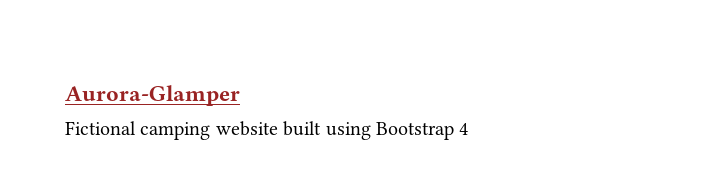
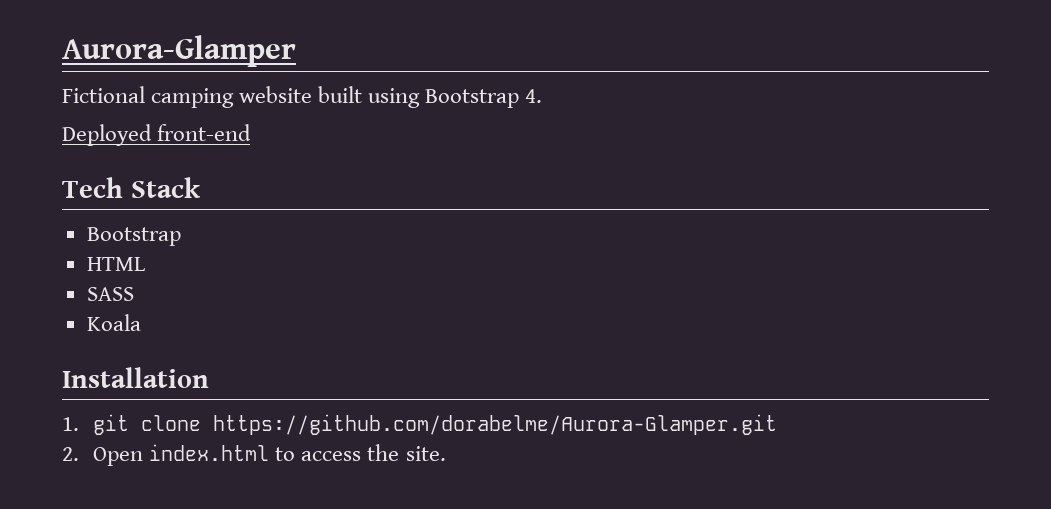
- Fictional camping website built using Bootstrap 4
+ Fictional camping website built using Bootstrap 4.
+ Deployed front-end
+ Tech Stack
+ Bootstrap
+ HTML
+ SASS
+ Koala
+ Installation
+ 1. git clone https://github.com/dorabelme/Aurora-Glamper.git
+ 2. Open index.html to access the site.

